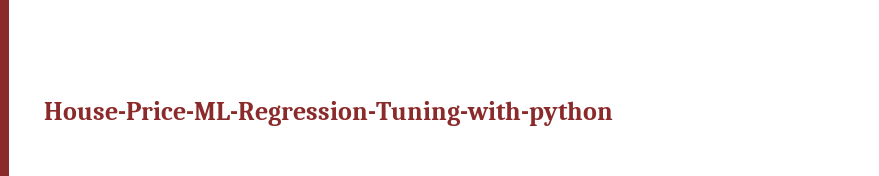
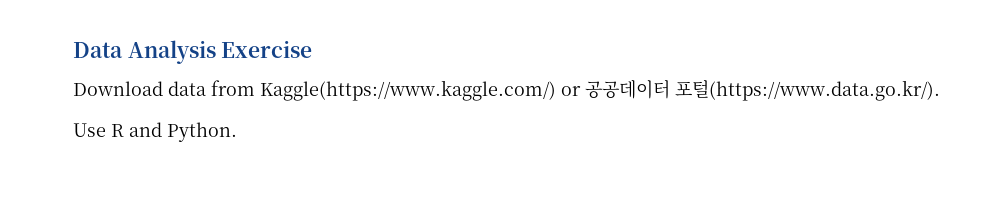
- House-Price-ML-Regression-Tuning-with-python
+ Data Analysis Exercise
+ Download data from Kaggle(https://www.kaggle.com/) or 공공데이터 포털(https://www.data.go.kr/).
+ Use R and Python.

